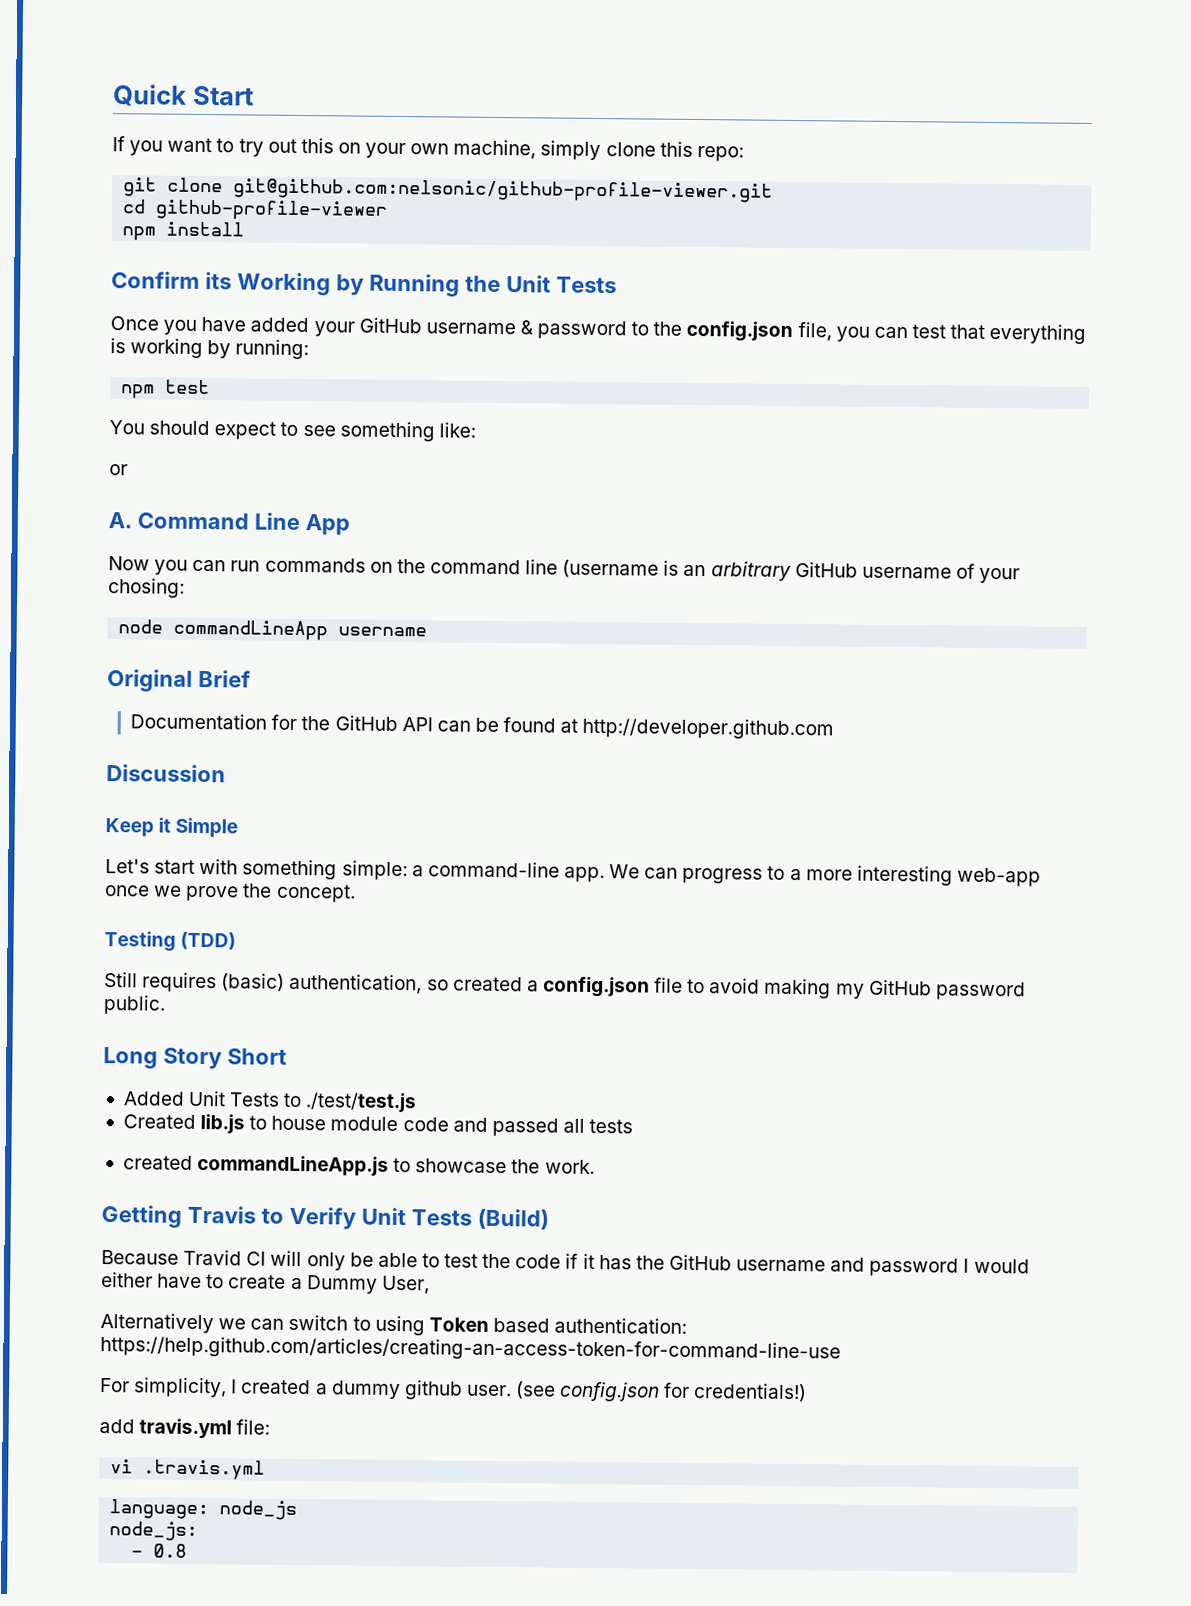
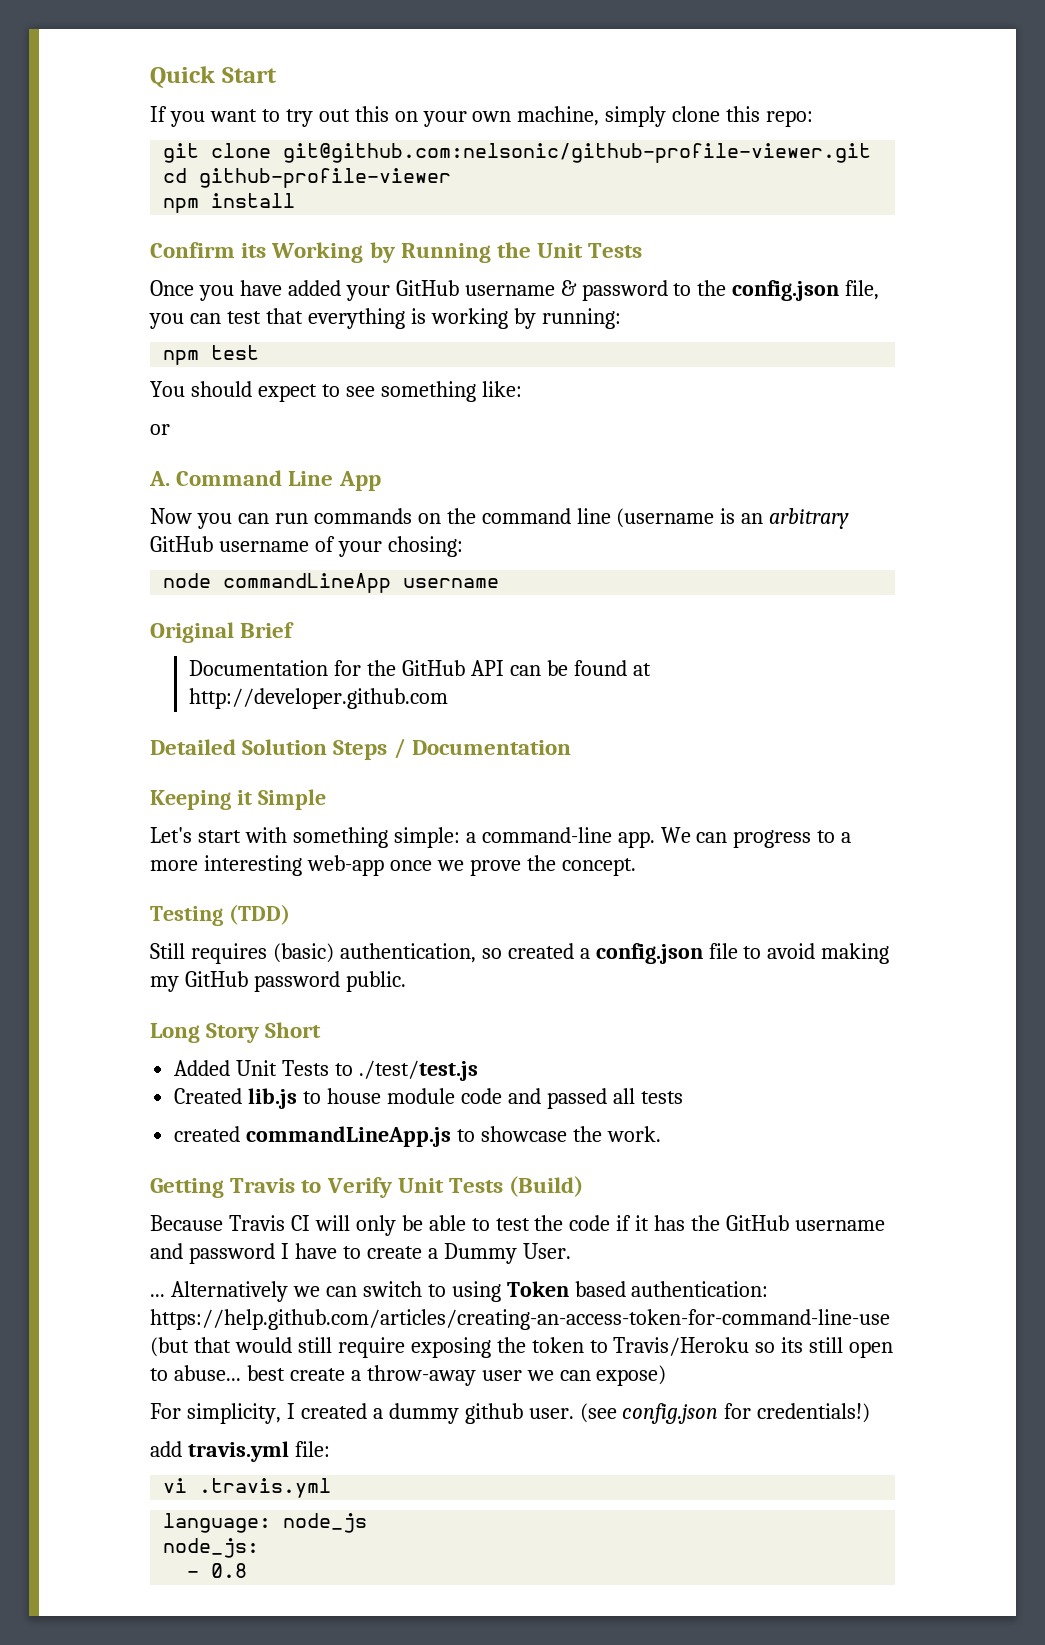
- Discussion
- Keep it Simple
+ Detailed Solution Steps / Documentation
+ Keeping it Simple
- Because Travid CI will only be able to test the code if it has the GitHub username and password I would either have to create a Dummy User,
- Alternatively we can switch to using Token based authentication: https://help.github.com/articles/creating-an-access-token-for-command-line-use
+ Because Travis CI will only be able to test the code if it has the GitHub username and password I have to create a Dummy User.
+ ... Alternatively we can switch to using Token based authentication: https://help.github.com/articles/creating-an-access-token-for-command-line-use (but that would still require exposing the token to Travis/Heroku so its still open to abuse... best create a throw-away user we can expose)

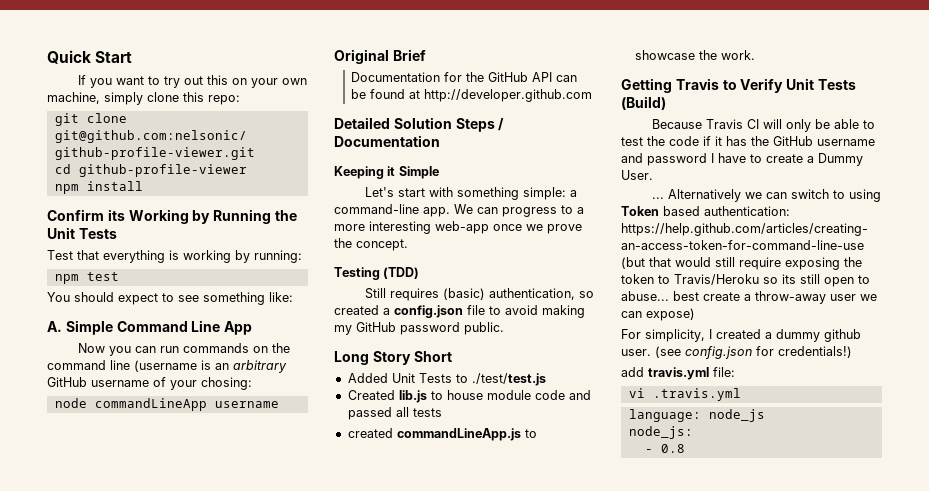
- Once you have added your GitHub username & password to the config.json file, you can test that everything is working by running:
+ Test that everything is working by running:
- or
- A. Command Line App
+ A. Simple Command Line App

